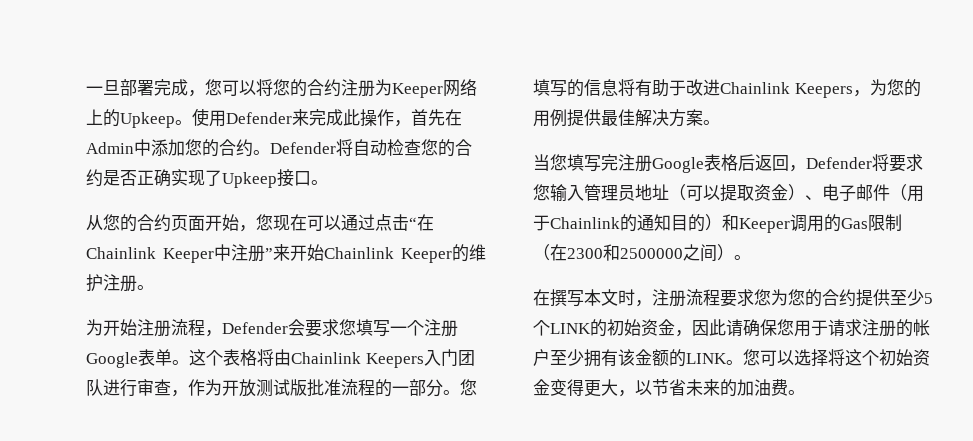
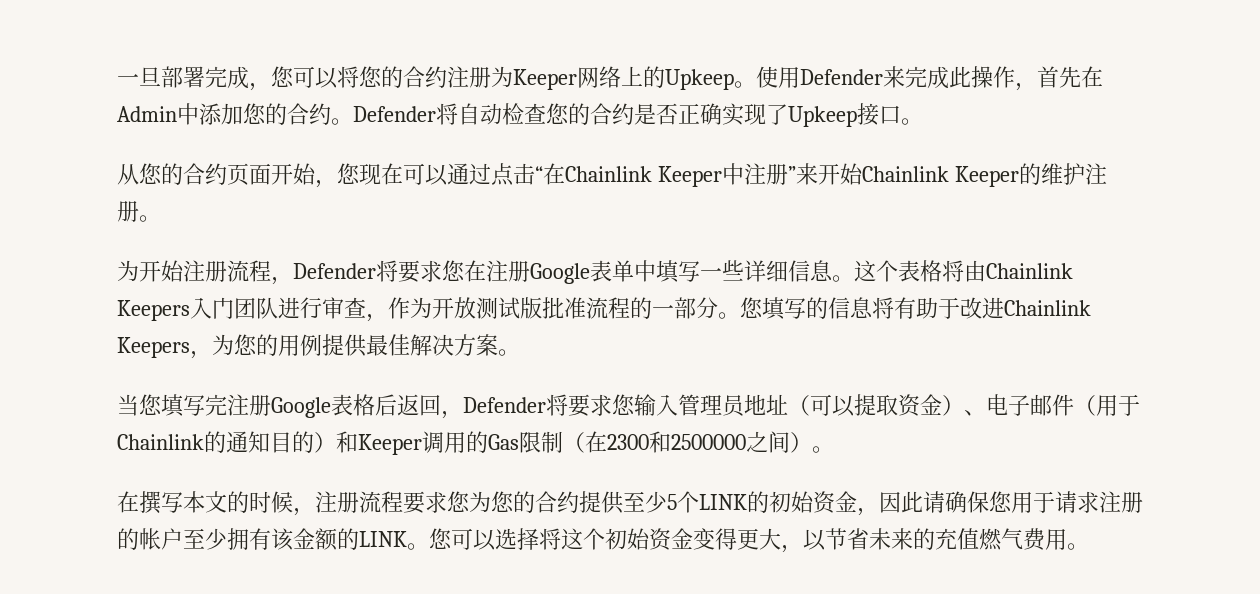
- 为开始注册流程，Defender会要求您填写一个注册Google表单。
+ 为开始注册流程，Defender将要求您在注册Google表单中填写一些详细信息。
- 在撰写本文时，注册流程要求您为您的合约提供至少5个LINK的初始资金，因此请确保您用于请求注册的帐户至少拥有该金额的LINK。
+ 在撰写本文的时候，注册流程要求您为您的合约提供至少5个LINK的初始资金，因此请确保您用于请求注册的帐户至少拥有该金额的LINK。
- 您可以选择将这个初始资金变得更大，以节省未来的加油费。
+ 您可以选择将这个初始资金变得更大，以节省未来的充值燃气费用。

